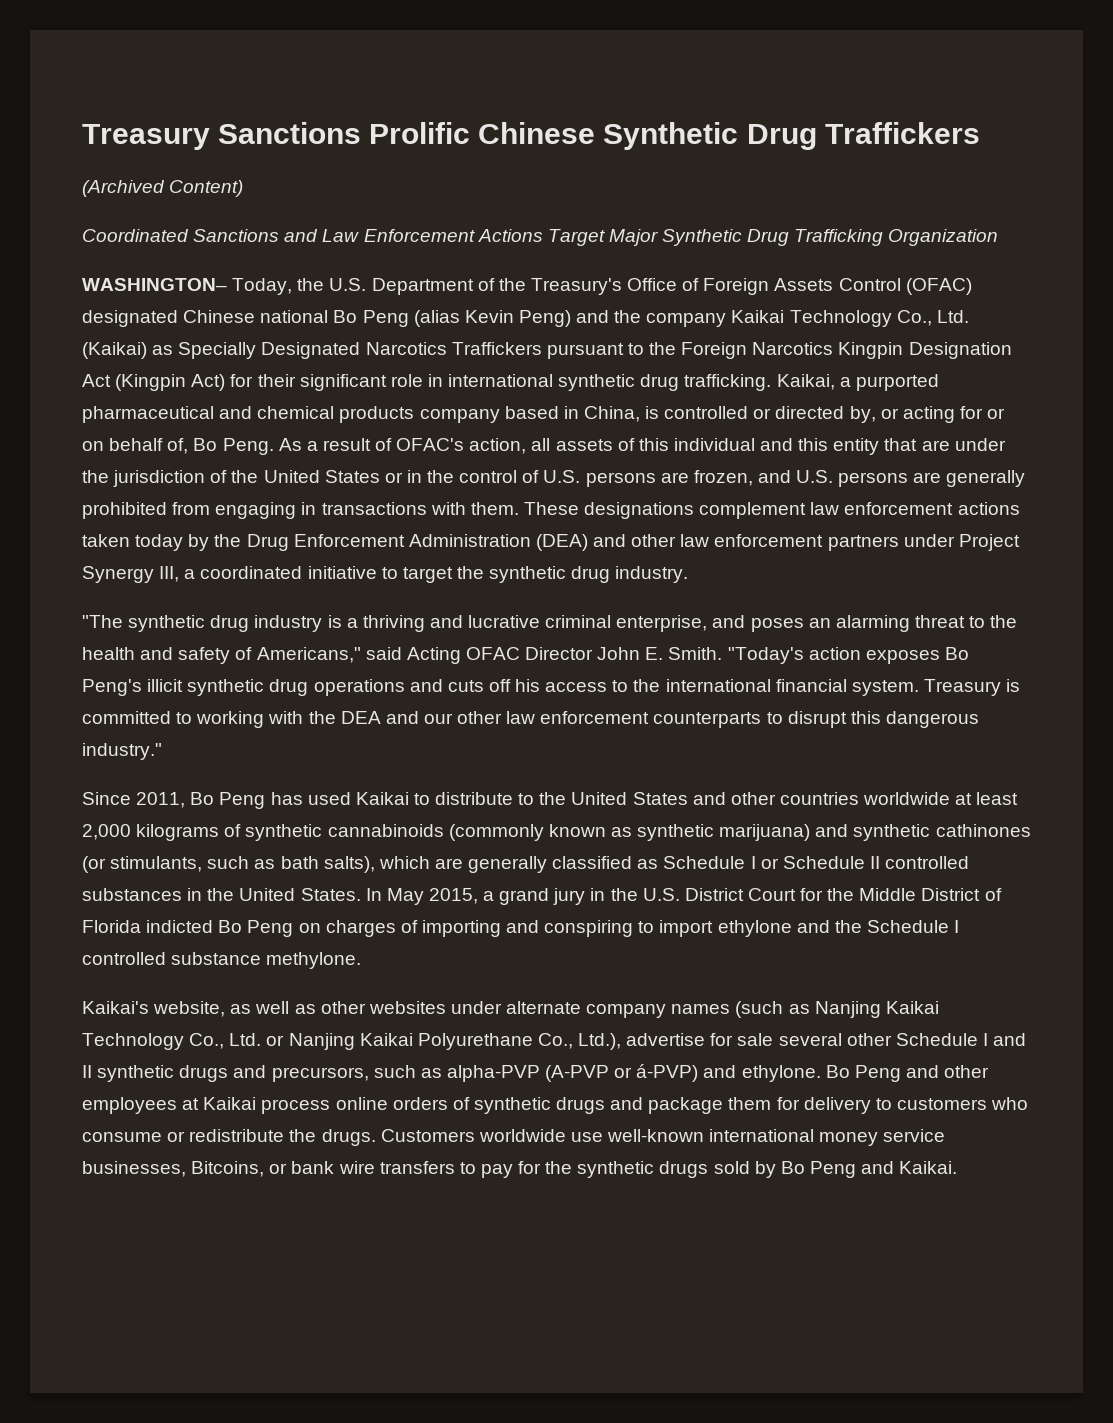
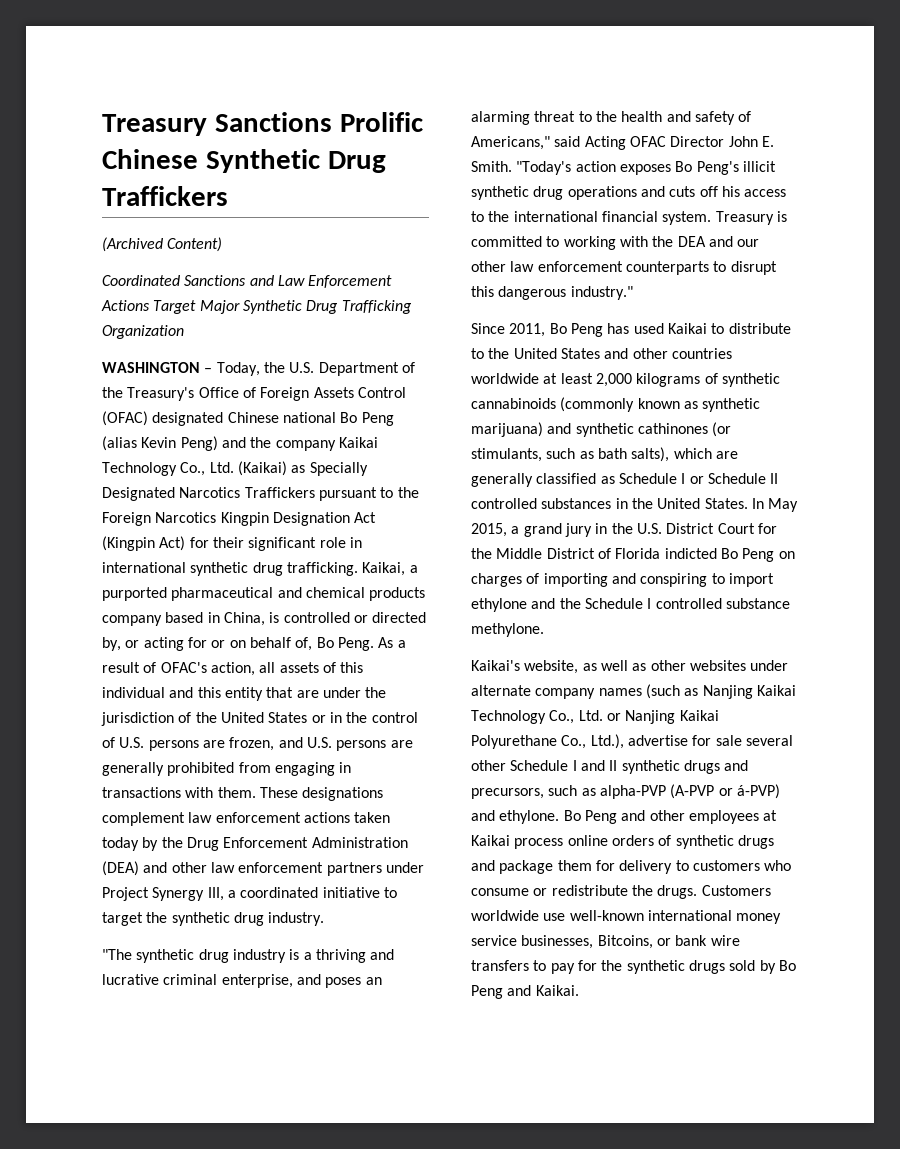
- WASHINGTON– Today, the U.S. Department of the Treasury's Office of Foreign Assets Control (OFAC) designated Chinese national Bo Peng (alias Kevin Peng) and the company Kaikai Technology Co., Ltd. (Kaikai) as Specially Designated Narcotics Traffickers pursuant to the Foreign Narcotics Kingpin Designation Act (Kingpin Act) for their significant role in international synthetic drug trafficking.
+ WASHINGTON – Today, the U.S. Department of the Treasury's Office of Foreign Assets Control (OFAC) designated Chinese national Bo Peng (alias Kevin Peng) and the company Kaikai Technology Co., Ltd. (Kaikai) as Specially Designated Narcotics Traffickers pursuant to the Foreign Narcotics Kingpin Designation Act (Kingpin Act) for their significant role in international synthetic drug trafficking.

